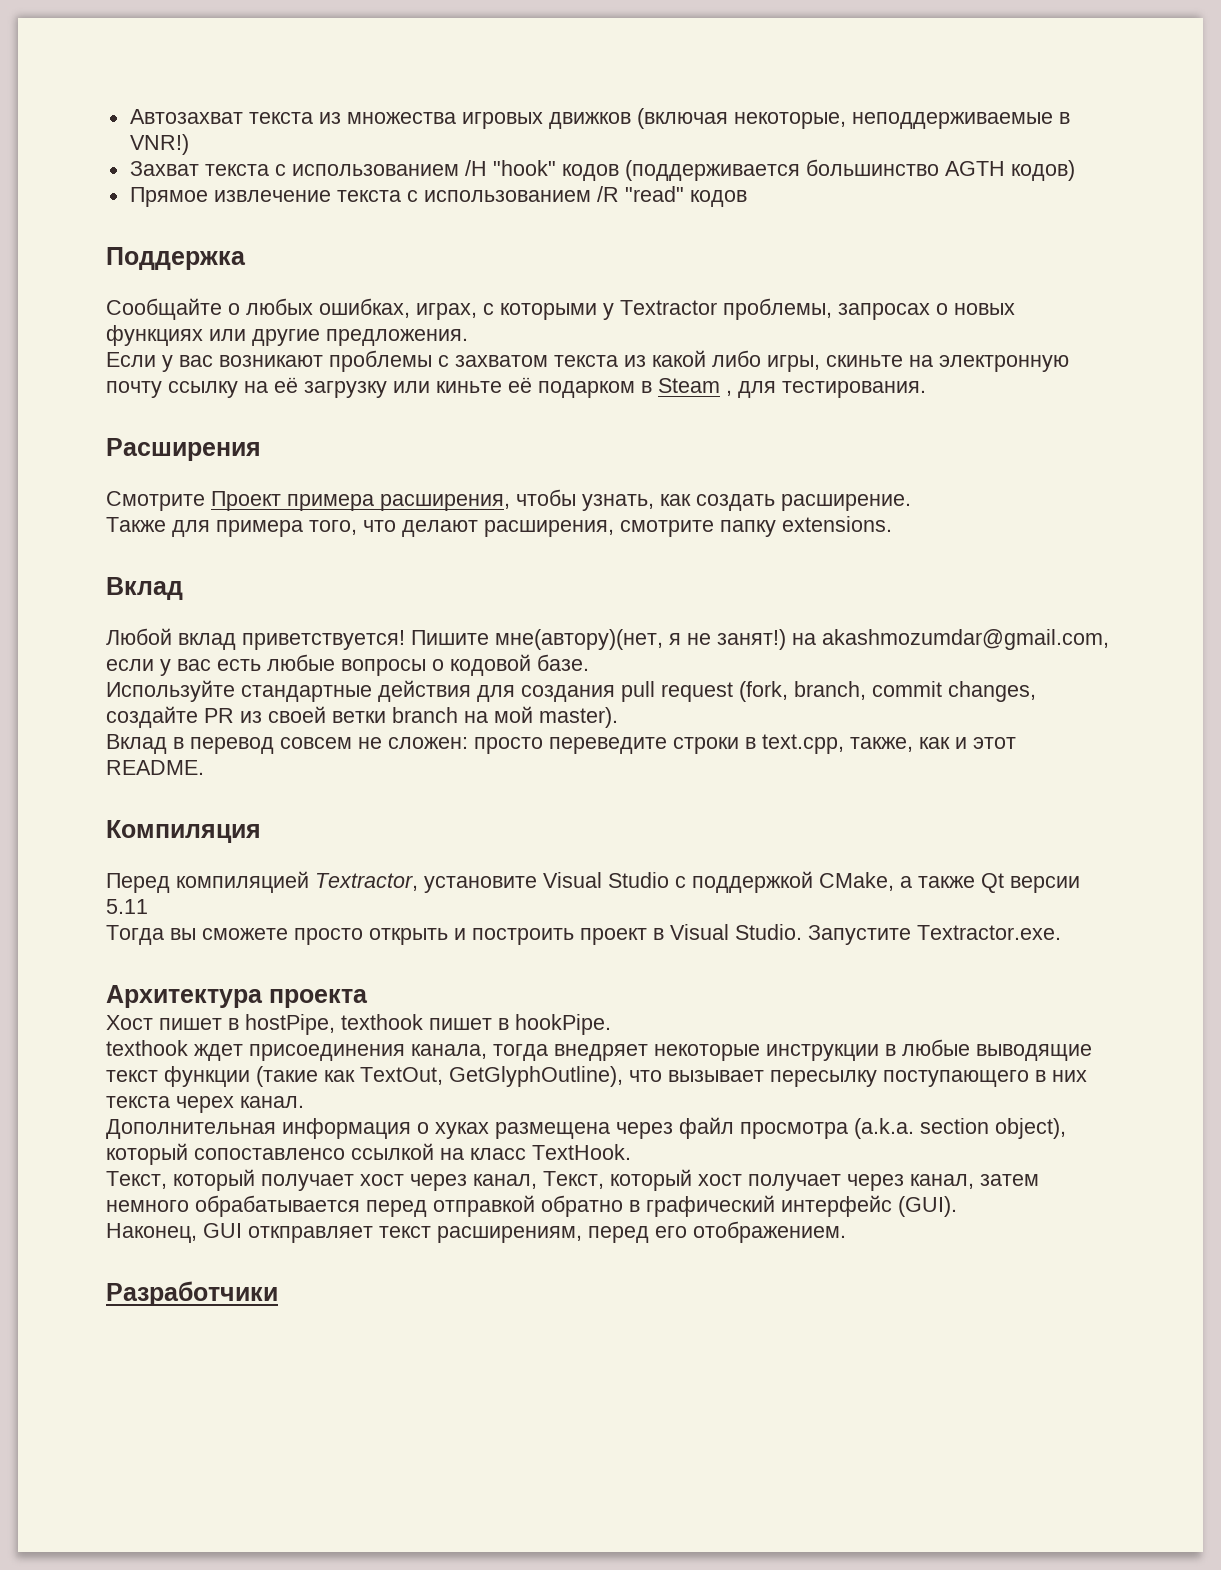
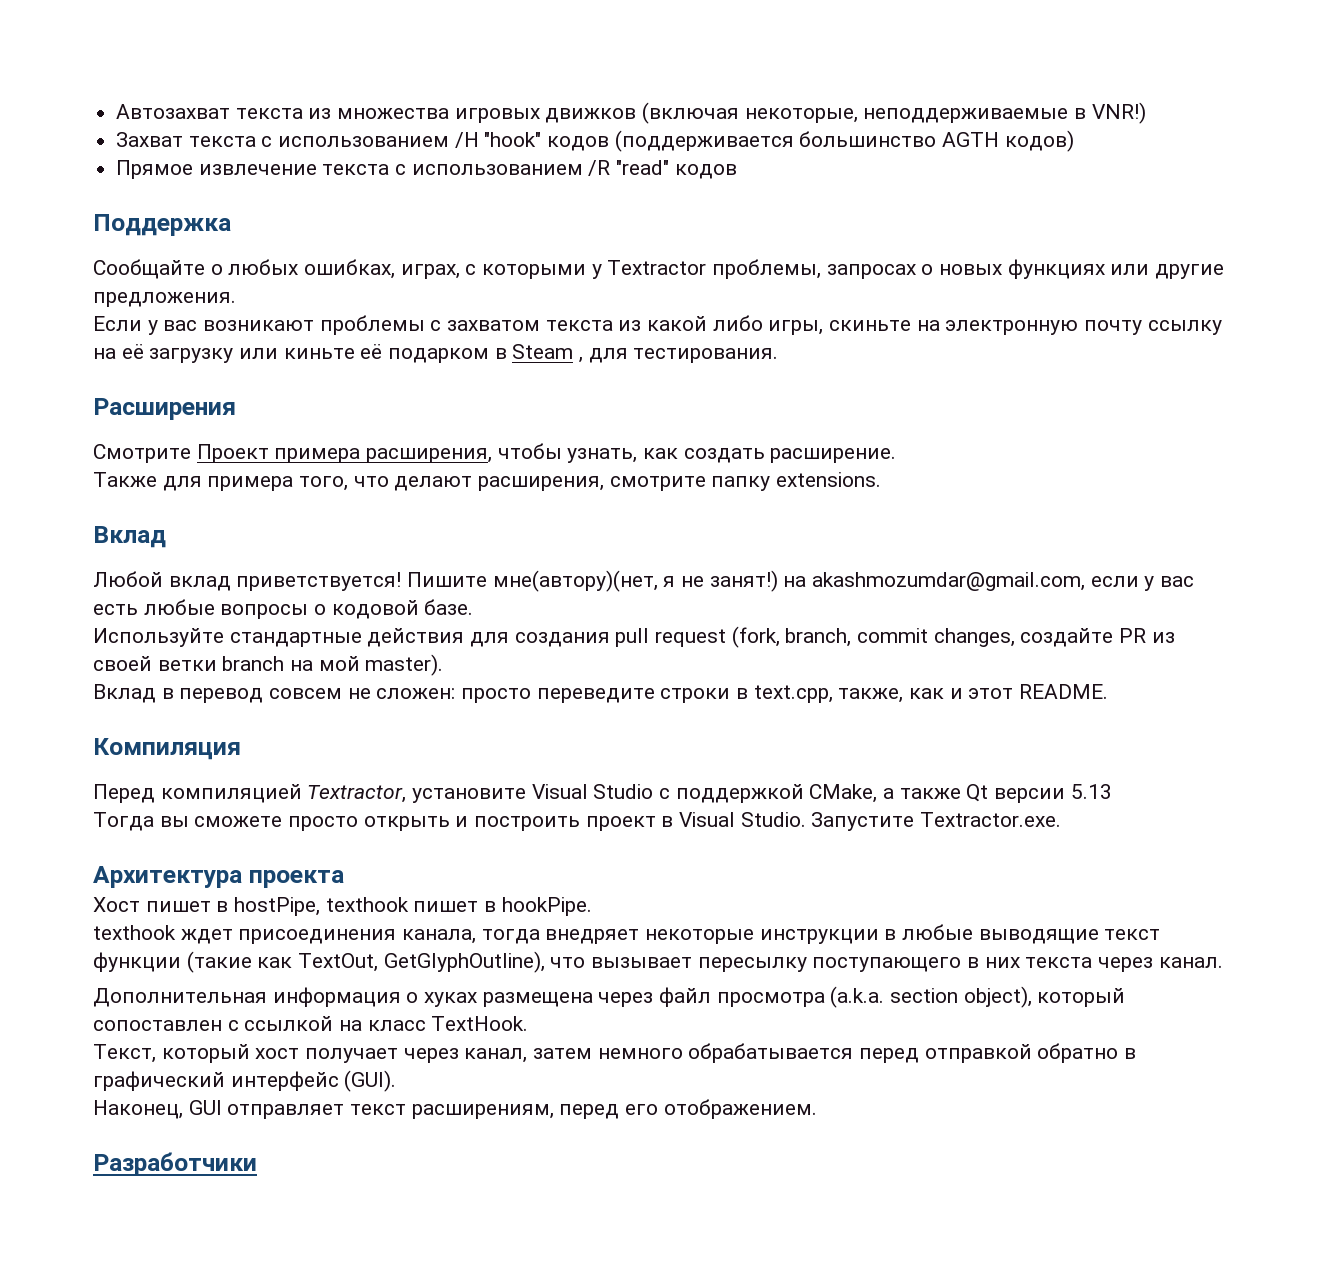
- Перед компиляцией Textractor, установите Visual Studio с поддержкой CMake, а также Qt версии 5.11
+ Перед компиляцией Textractor, установите Visual Studio с поддержкой CMake, а также Qt версии 5.13
- texthook ждет присоединения канала, тогда внедряет некоторые инструкции в любые выводящие текст функции (такие как TextOut, GetGlyphOutline), что вызывает пересылку поступающего в них текста черех канал.
+ texthook ждет присоединения канала, тогда внедряет некоторые инструкции в любые выводящие текст функции (такие как TextOut, GetGlyphOutline), что вызывает пересылку поступающего в них текста через канал.
- Дополнительная информация о хуках размещена через файл просмотра (a.k.a. section object), который сопоставленсо ссылкой на класс TextHook.
+ Дополнительная информация о хуках размещена через файл просмотра (a.k.a. section object), который сопоставлен с ссылкой на класс TextHook.
- Текст, который получает хост через канал, Текст, который хост получает через канал, затем немного обрабатывается перед отправкой обратно в графический интерфейс (GUI).
+ Текст, который хост получает через канал, затем немного обрабатывается перед отправкой обратно в графический интерфейс (GUI).
- Наконец, GUI откправляет текст расширениям, перед его отображением.
+ Наконец, GUI отправляет текст расширениям, перед его отображением.

